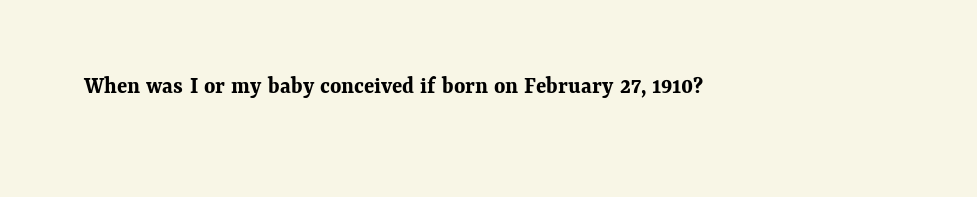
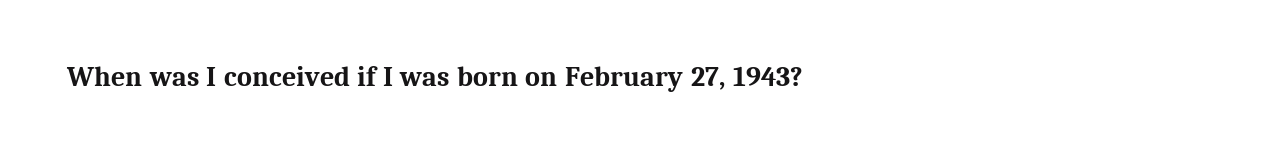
- When was I or my baby conceived if born on February 27, 1910?
+ When was I conceived if I was born on February 27, 1943?

